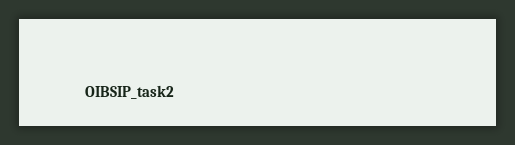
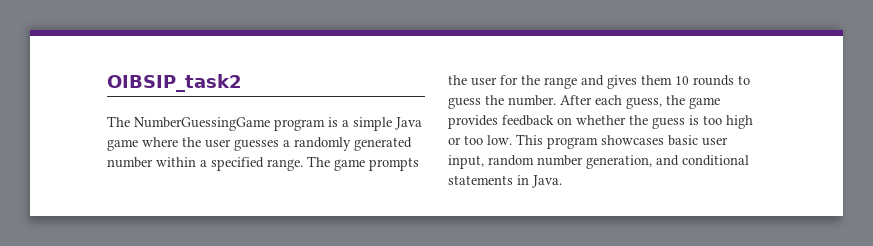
+ The NumberGuessingGame program is a simple Java game where the user guesses a randomly generated number within a specified range. The game prompts the user for the range and gives them 10 rounds to guess the number. After each guess, the game provides feedback on whether the guess is too high or too low. This program showcases basic user input, random number generation, and conditional statements in Java.

